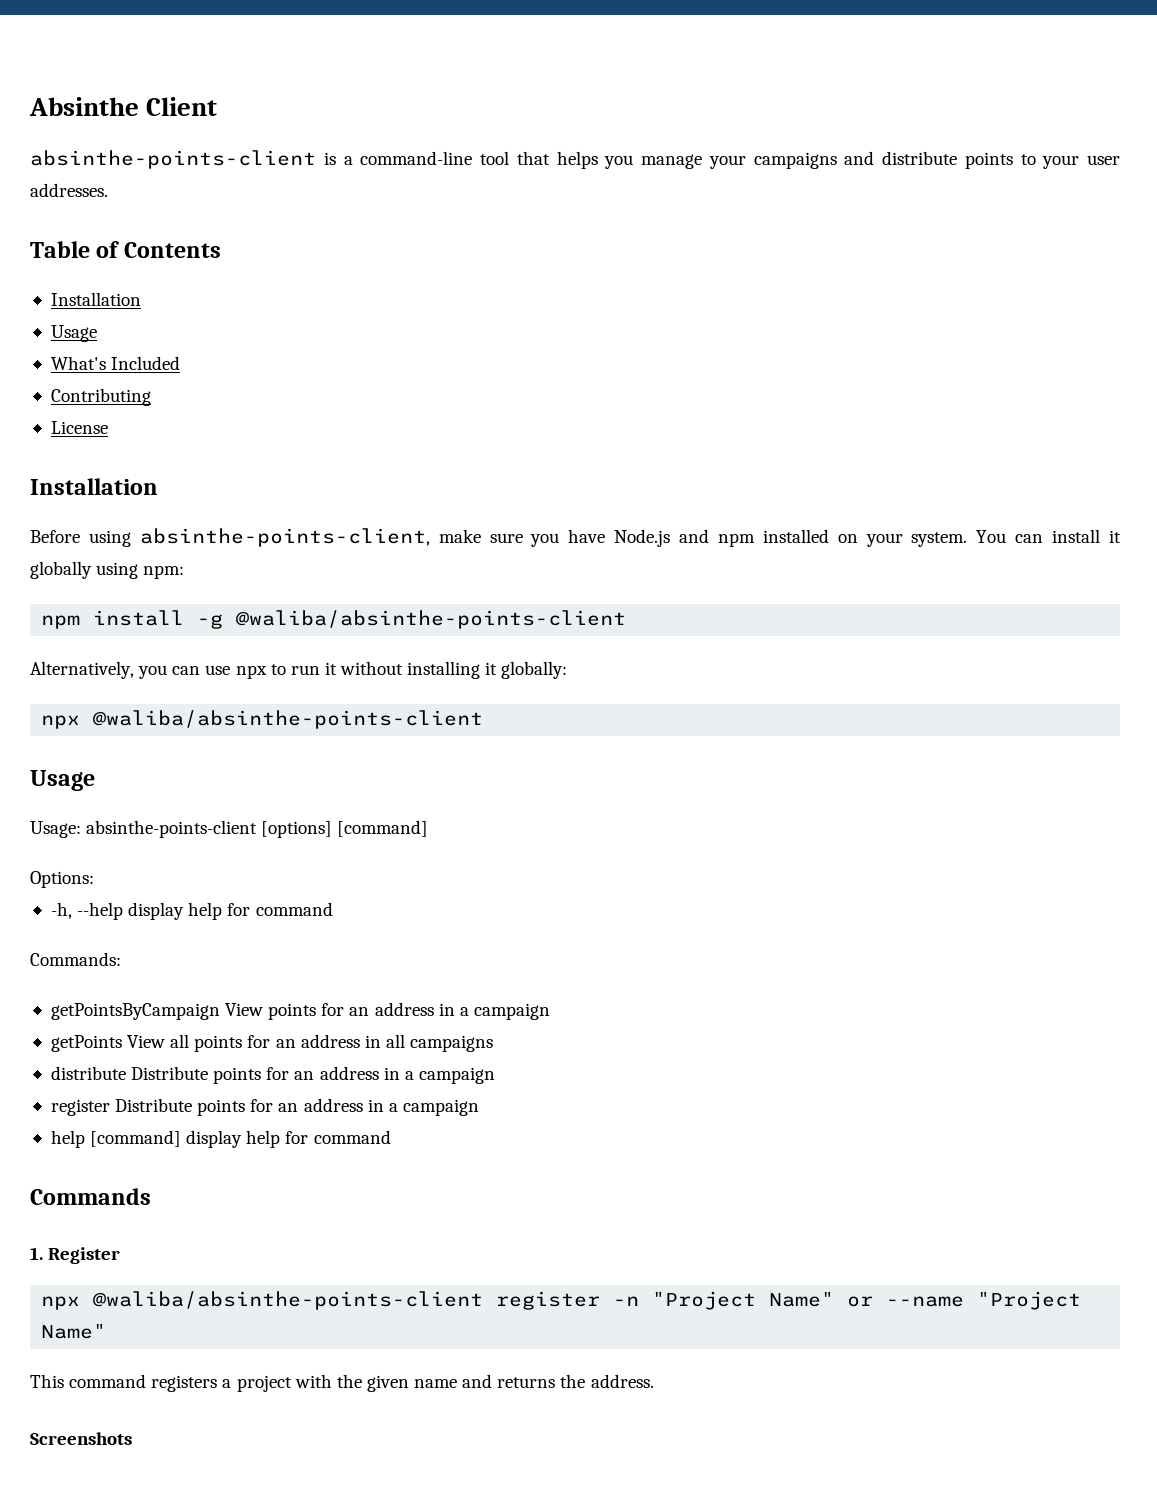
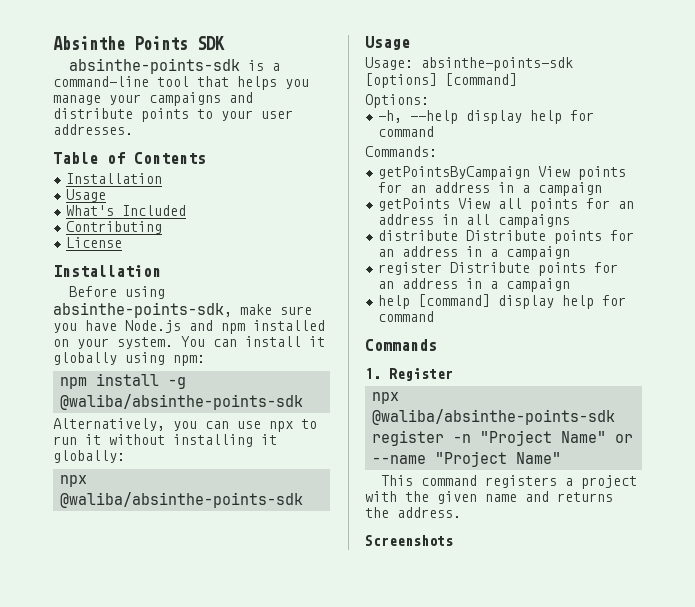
- Absinthe Client
- absinthe-points-client is a command-line tool that helps you manage your campaigns and distribute points to your user addresses.
+ Absinthe Points SDK
+ absinthe-points-sdk is a command-line tool that helps you manage your campaigns and distribute points to your user addresses.
- Before using absinthe-points-client, make sure you have Node.js and npm installed on your system.
+ Before using absinthe-points-sdk, make sure you have Node.js and npm installed on your system.
- npm install -g @waliba/absinthe-points-client
+ npm install -g @waliba/absinthe-points-sdk
  Alternatively, you can use npx to run it without installing it globally:
- npx @waliba/absinthe-points-client
+ npx @waliba/absinthe-points-sdk
- Usage: absinthe-points-client [options] [command]
+ Usage: absinthe-points-sdk [options] [command]
- npx @waliba/absinthe-points-client register -n "Project Name" or --name "Project Name"
+ npx @waliba/absinthe-points-sdk register -n "Project Name" or --name "Project Name"

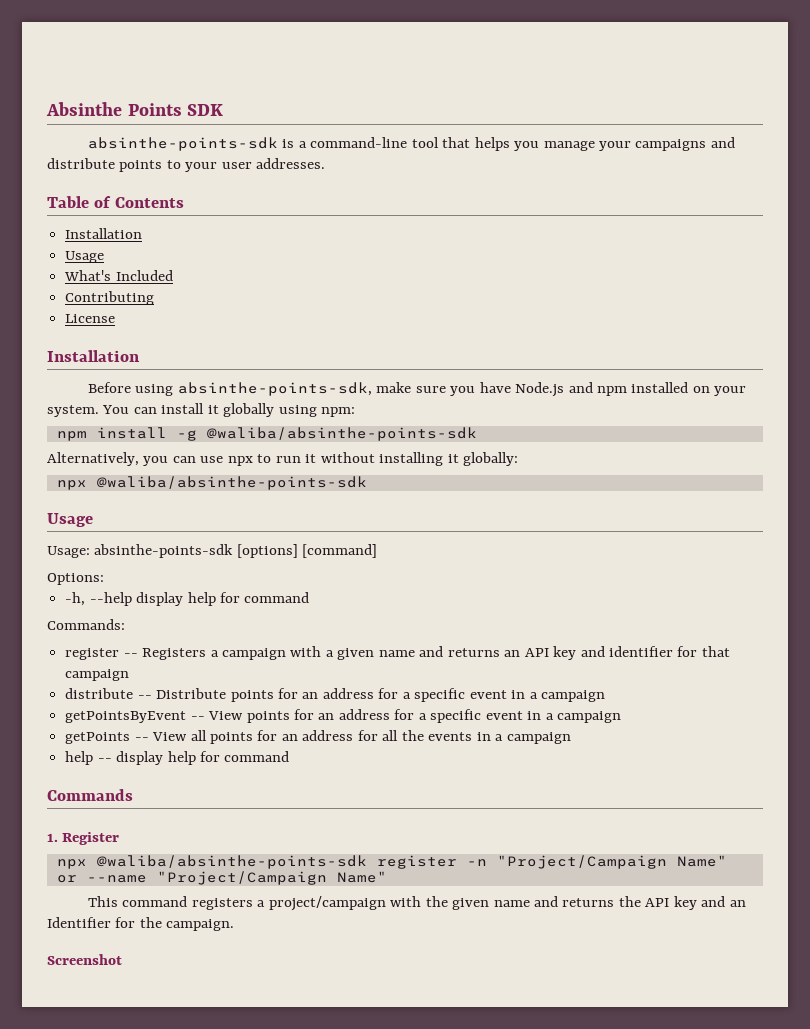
- getPointsByCampaign View points for an address in a campaign
+ register -- Registers a campaign with a given name and returns an API key and identifier for that campaign
+ distribute -- Distribute points for an address for a specific event in a campaign
+ getPointsByEvent -- View points for an address for a specific event in a campaign
- getPoints View all points for an address in all campaigns
- distribute Distribute points for an address in a campaign
- register Distribute points for an address in a campaign
+ getPoints -- View all points for an address for all the events in a campaign
- help [command] display help for command
+ help -- display help for command
- npx @waliba/absinthe-points-sdk register -n "Project Name" or --name "Project Name"
+ npx @waliba/absinthe-points-sdk register -n "Project/Campaign Name" or --name "Project/Campaign Name"
- This command registers a project with the given name and returns the address.
- Screenshots
+ This command registers a project/campaign with the given name and returns the API key and an Identifier for the campaign.
+ Screenshot

